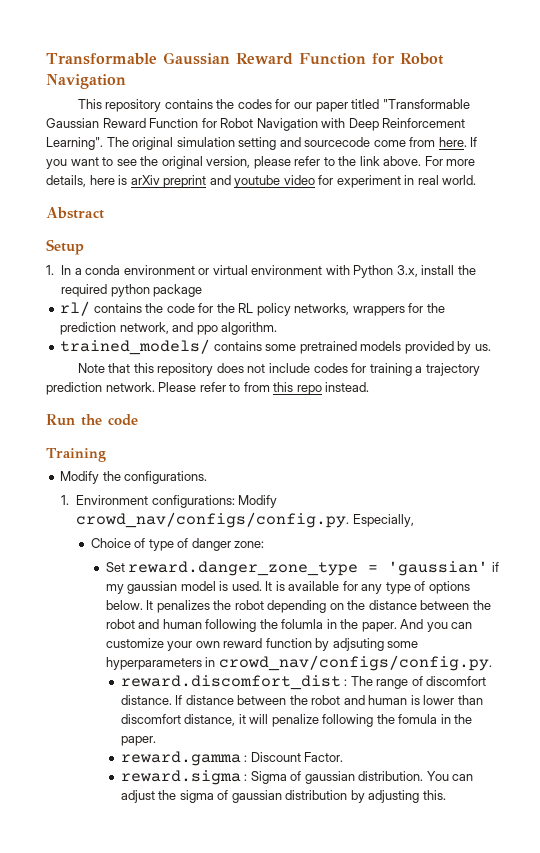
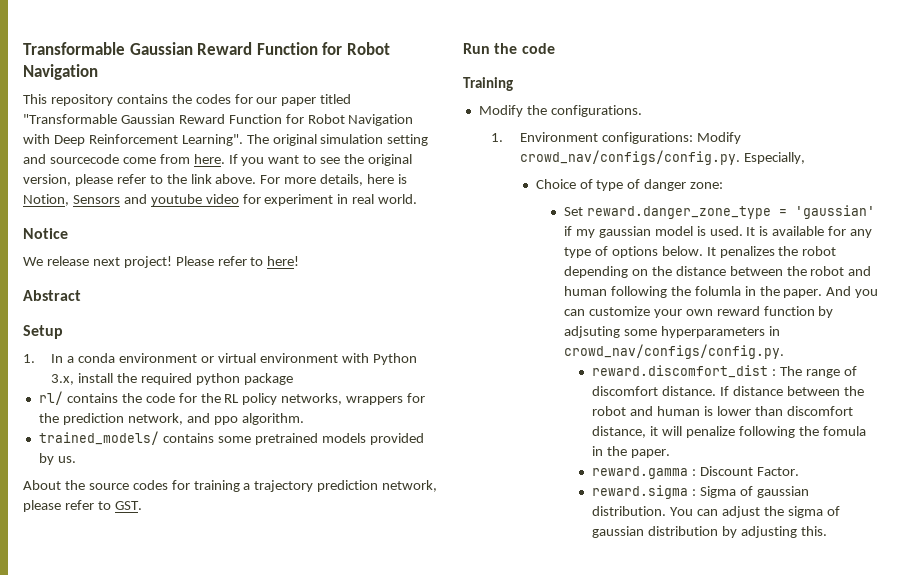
- For more details, here is arXiv preprint and youtube video for experiment in real world.
+ For more details, here is Notion, Sensors and youtube video for experiment in real world.
+ Notice
+ We release next project! Please refer to here!
- Note that this repository does not include codes for training a trajectory prediction network. Please refer to from this repo instead.
+ About the source codes for training a trajectory prediction network, please refer to GST.

